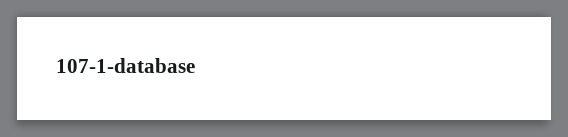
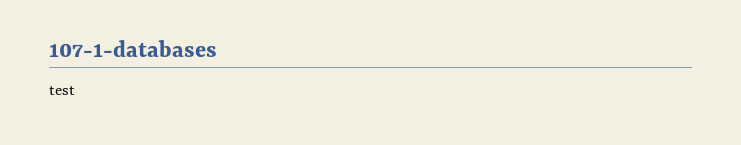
- 107-1-database
+ 107-1-databases
+ test

